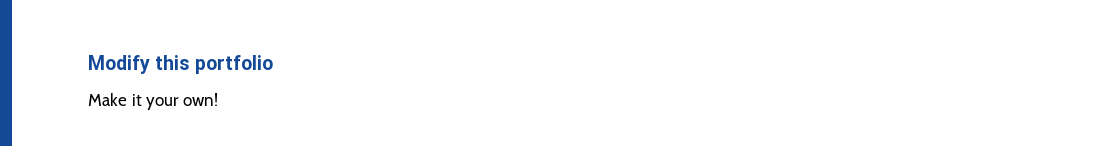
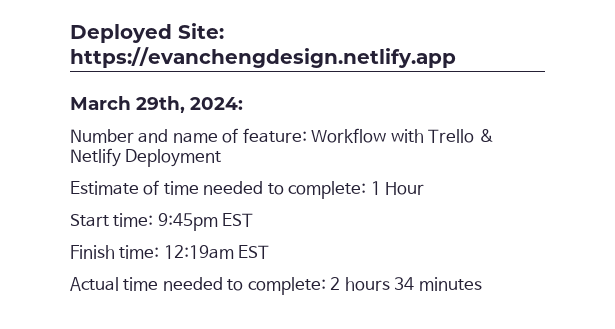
- Modify this portfolio
- Make it your own!
+ Deployed Site: https://evanchengdesign.netlify.app
+ March 29th, 2024:
+ Number and name of feature: Workflow with Trello & Netlify Deployment
+ Estimate of time needed to complete: 1 Hour
+ Start time: 9:45pm EST
+ Finish time: 12:19am EST
+ Actual time needed to complete: 2 hours 34 minutes

